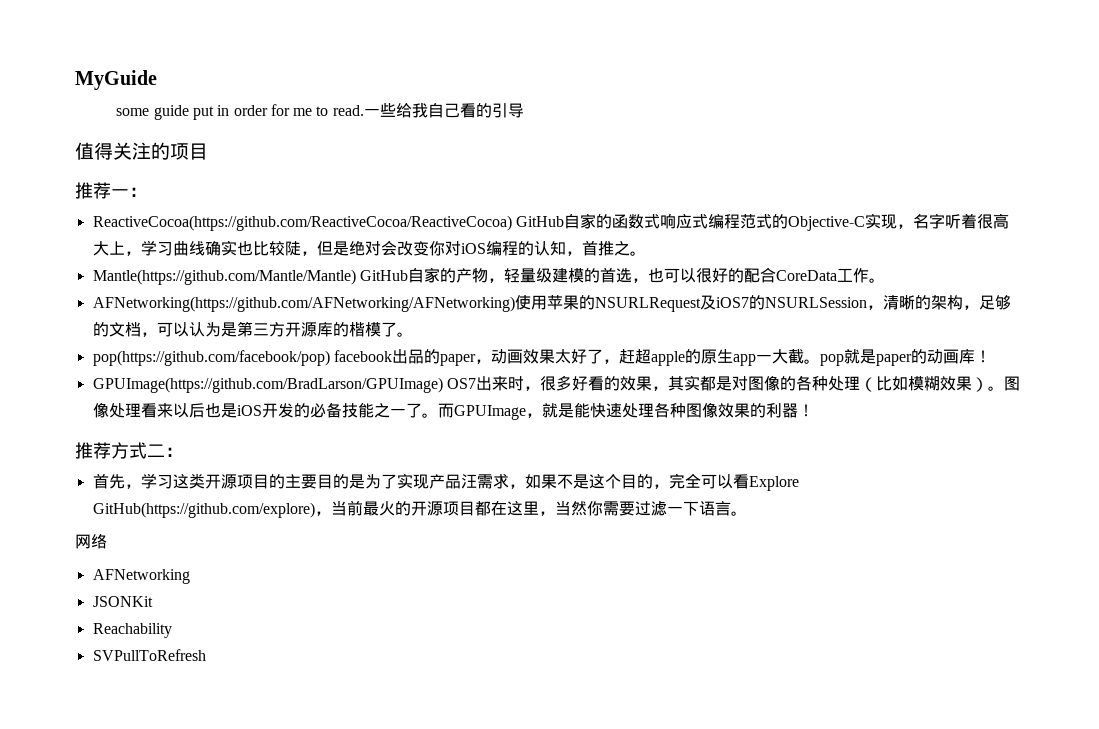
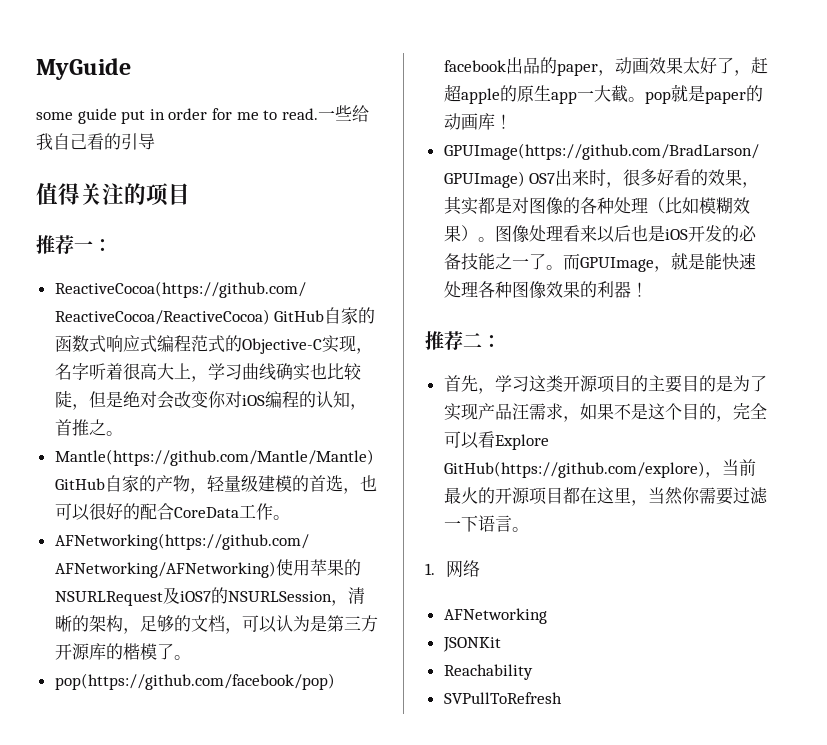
- 推荐方式二：
+ 推荐二：
- 网络
+ 1.网络

